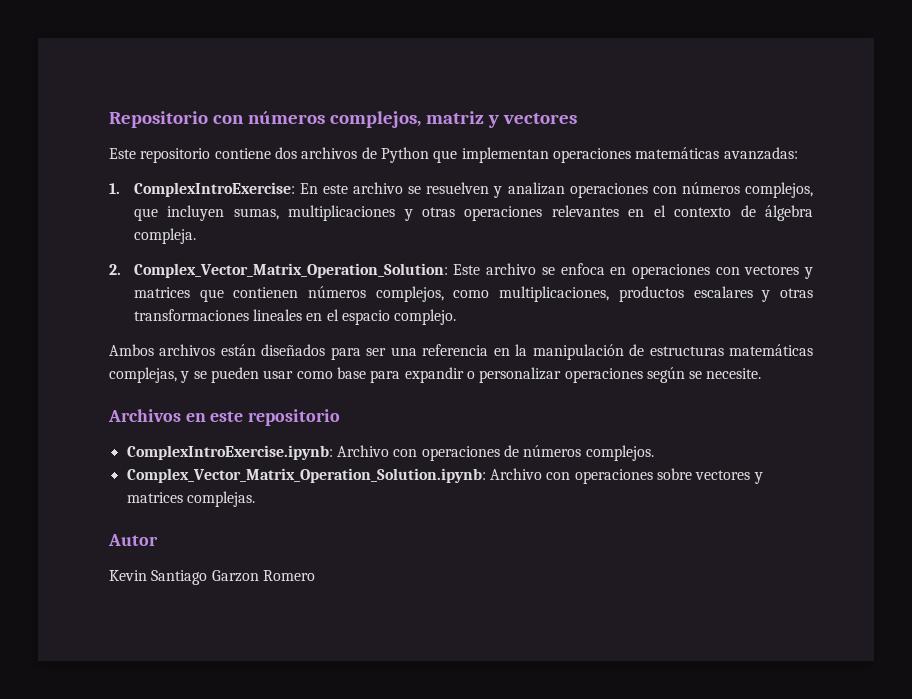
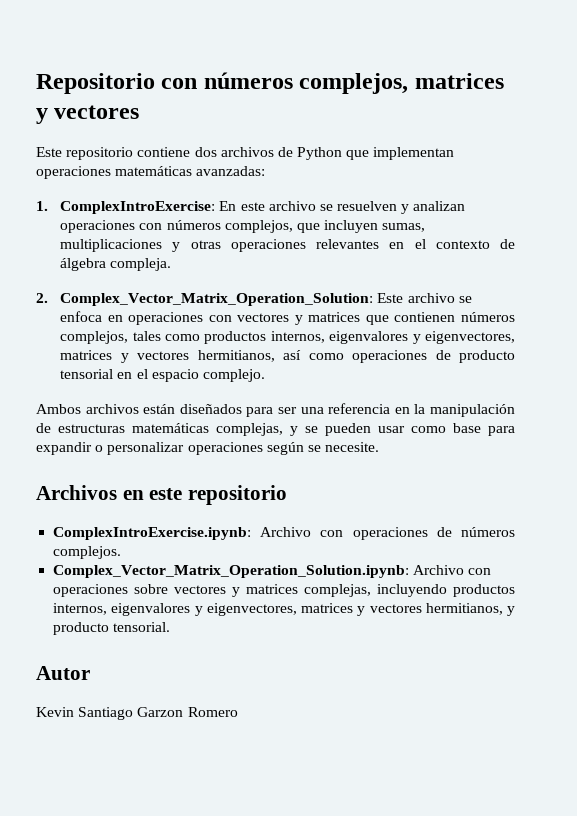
- Repositorio con números complejos, matriz y vectores
+ Repositorio con números complejos, matrices y vectores
- 2. Complex_Vector_Matrix_Operation_Solution: Este archivo se enfoca en operaciones con vectores y matrices que contienen números complejos, como multiplicaciones, productos escalares y otras transformaciones lineales en el espacio complejo.
+ 2. Complex_Vector_Matrix_Operation_Solution: Este archivo se enfoca en operaciones con vectores y matrices que contienen números complejos, tales como productos internos, eigenvalores y eigenvectores, matrices y vectores hermitianos, así como operaciones de producto tensorial en el espacio complejo.
- Complex_Vector_Matrix_Operation_Solution.ipynb: Archivo con operaciones sobre vectores y matrices complejas.
+ Complex_Vector_Matrix_Operation_Solution.ipynb: Archivo con operaciones sobre vectores y matrices complejas, incluyendo productos internos, eigenvalores y eigenvectores, matrices y vectores hermitianos, y producto tensorial.

